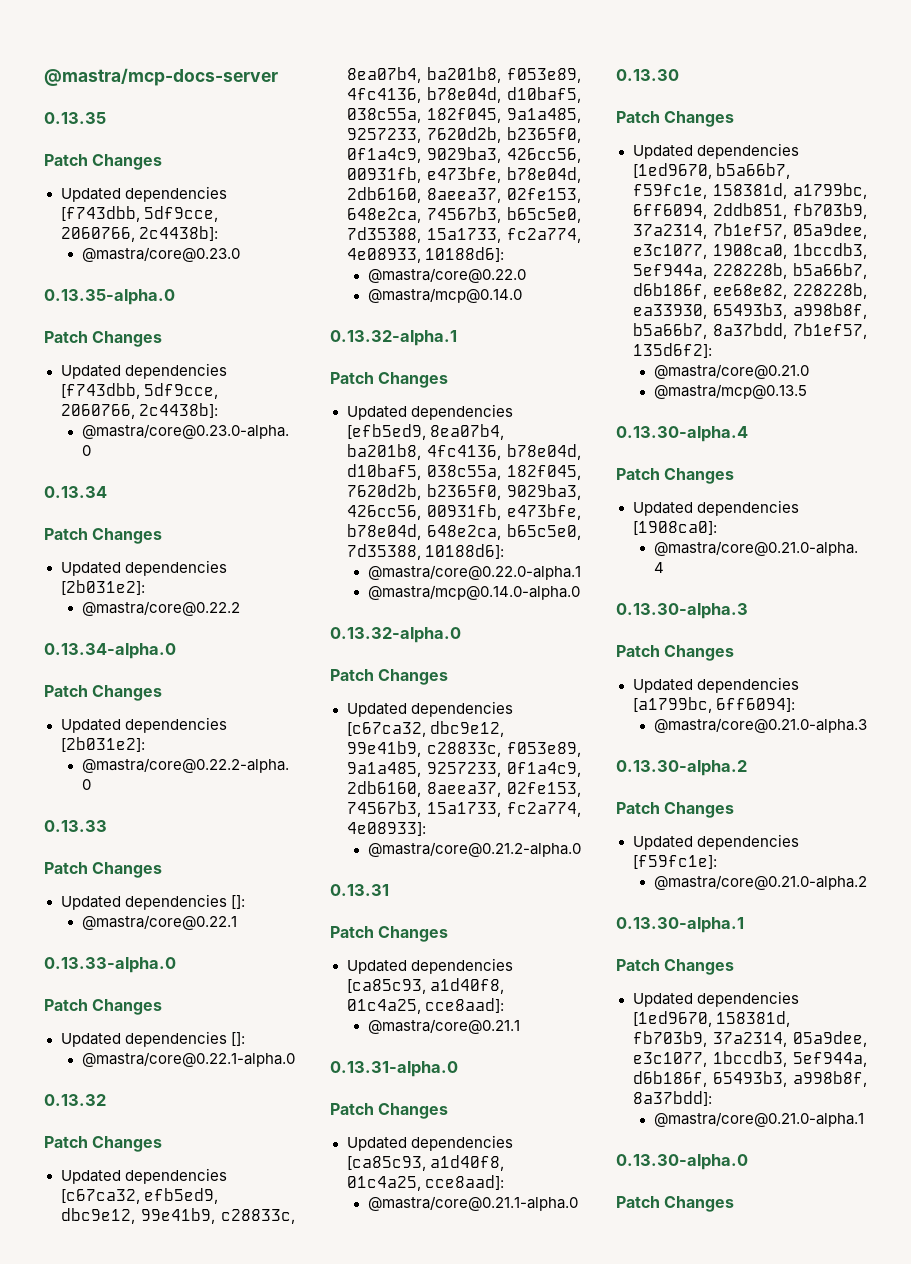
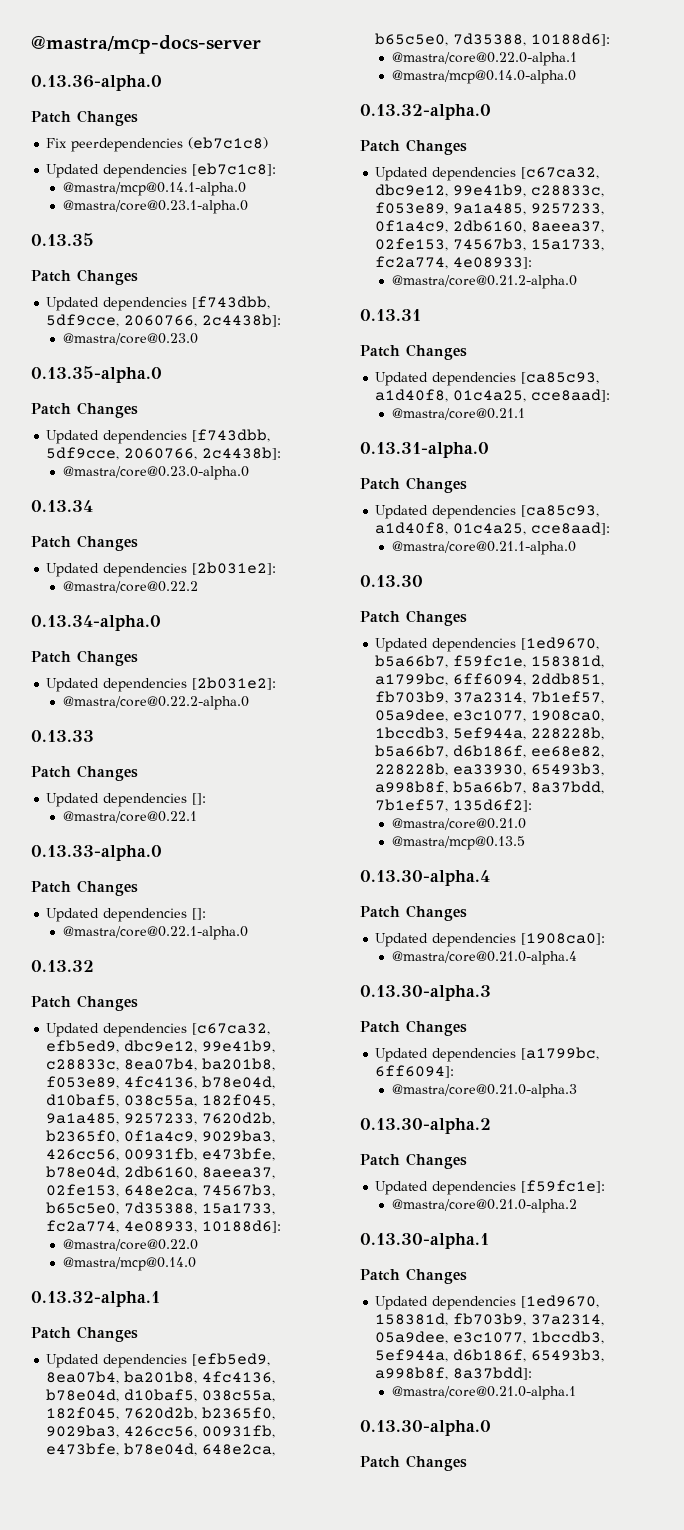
+ 0.13.36-alpha.0
+ Patch Changes
+ Fix peerdependencies (eb7c1c8)
+ Updated dependencies [eb7c1c8]:
+ @mastra/mcp@0.14.1-alpha.0
+ @mastra/core@0.23.1-alpha.0

